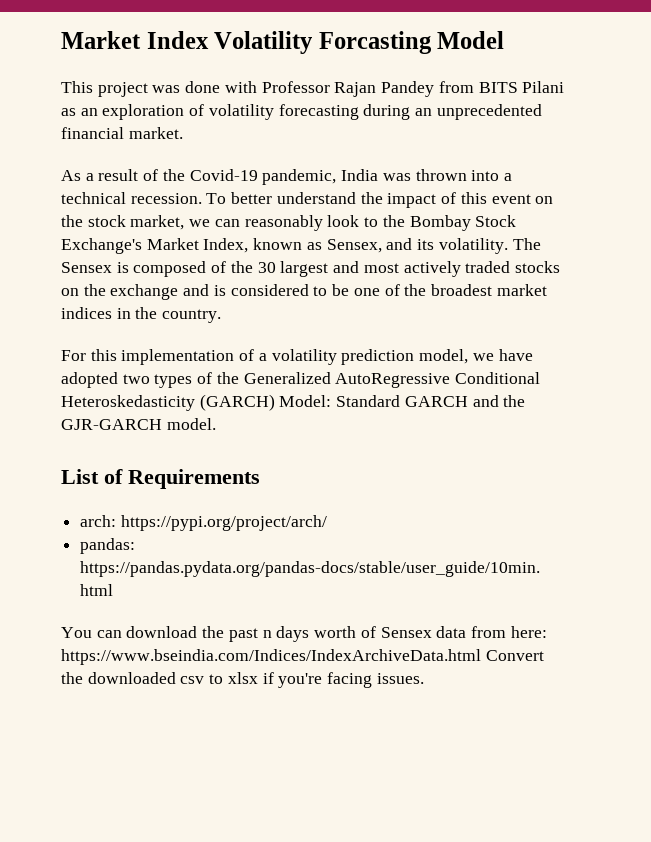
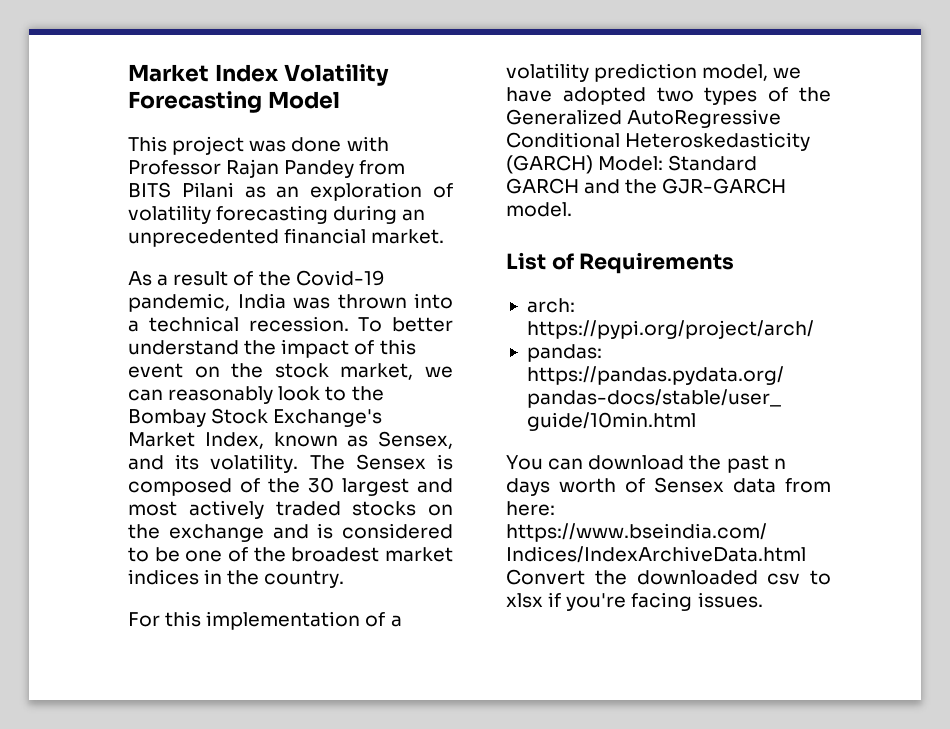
- Market Index Volatility Forcasting Model
+ Market Index Volatility Forecasting Model

